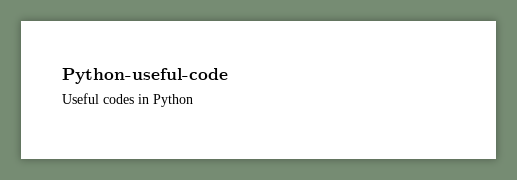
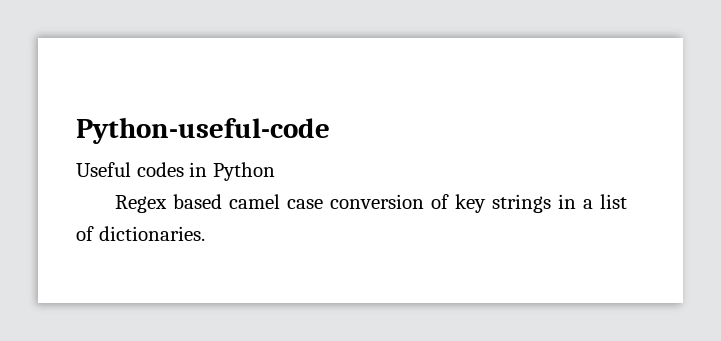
+ Regex based camel case conversion of key strings in a list of dictionaries.

